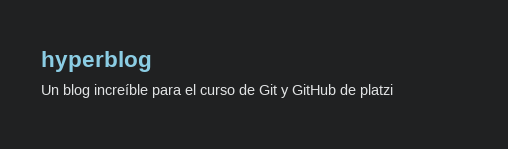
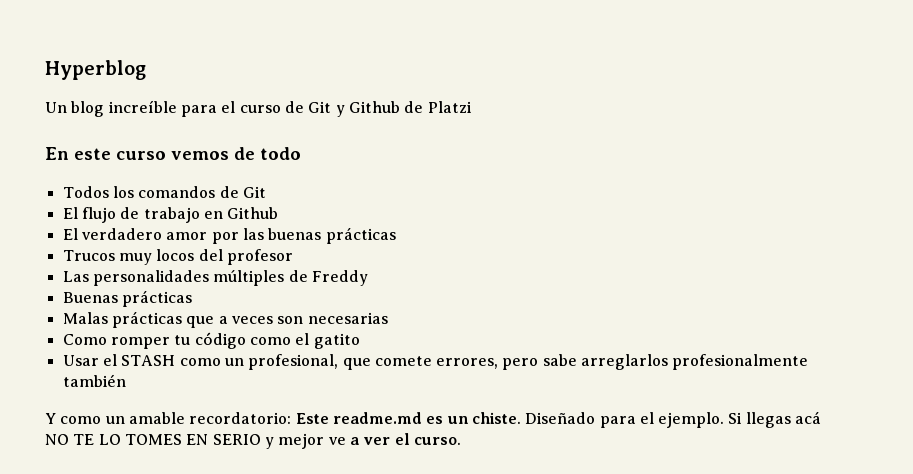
- hyperblog
+ Hyperblog
- Un blog increíble para el curso de Git y GitHub de platzi
+ Un blog increíble para el curso de Git y Github de Platzi
+ En este curso vemos de todo
+ Todos los comandos de Git
+ El flujo de trabajo en Github
+ El verdadero amor por las buenas prácticas
+ Trucos muy locos del profesor
+ Las personalidades múltiples de Freddy
+ Buenas prácticas
+ Malas prácticas que a veces son necesarias
+ Como romper tu código como el gatito
+ Usar el STASH como un profesional, que comete errores, pero sabe arreglarlos profesionalmente también
+ Y como un amable recordatorio: Este readme.md es un chiste. Diseñado para el ejemplo. Si llegas acá NO TE LO TOMES EN SERIO y mejor ve a ver el curso.

